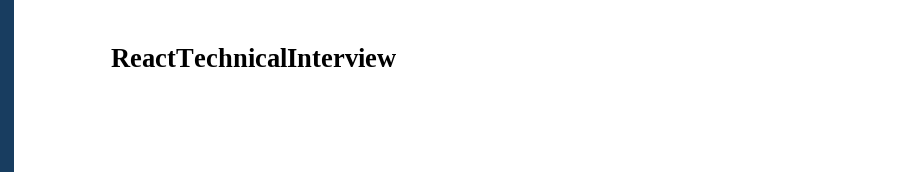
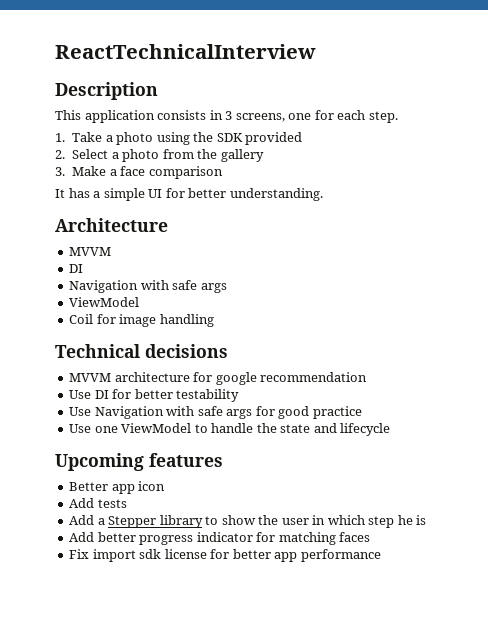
+ Description
+ This application consists in 3 screens, one for each step.
+ 1. Take a photo using the SDK provided
+ 2. Select a photo from the gallery
+ 3. Make a face comparison
+ It has a simple UI for better understanding.
+ Architecture
+ MVVM
+ DI
+ Navigation with safe args
+ ViewModel
+ Coil for image handling
+ Technical decisions
+ MVVM architecture for google recommendation
+ Use DI for better testability
+ Use Navigation with safe args for good practice
+ Use one ViewModel to handle the state and lifecycle
+ Upcoming features
+ Better app icon
+ Add tests
+ Add a Stepper library to show the user in which step he is
+ Add better progress indicator for matching faces
+ Fix import sdk license for better app performance

